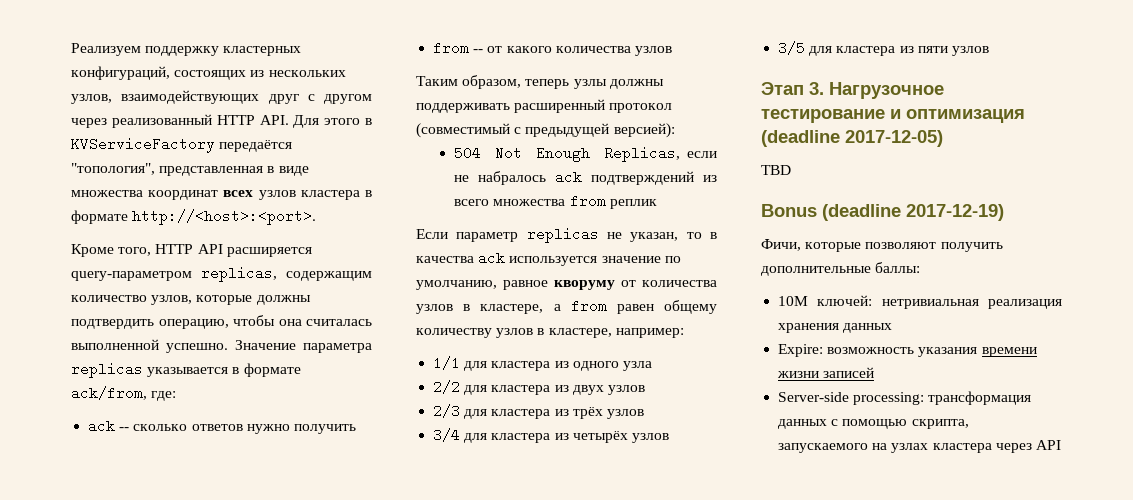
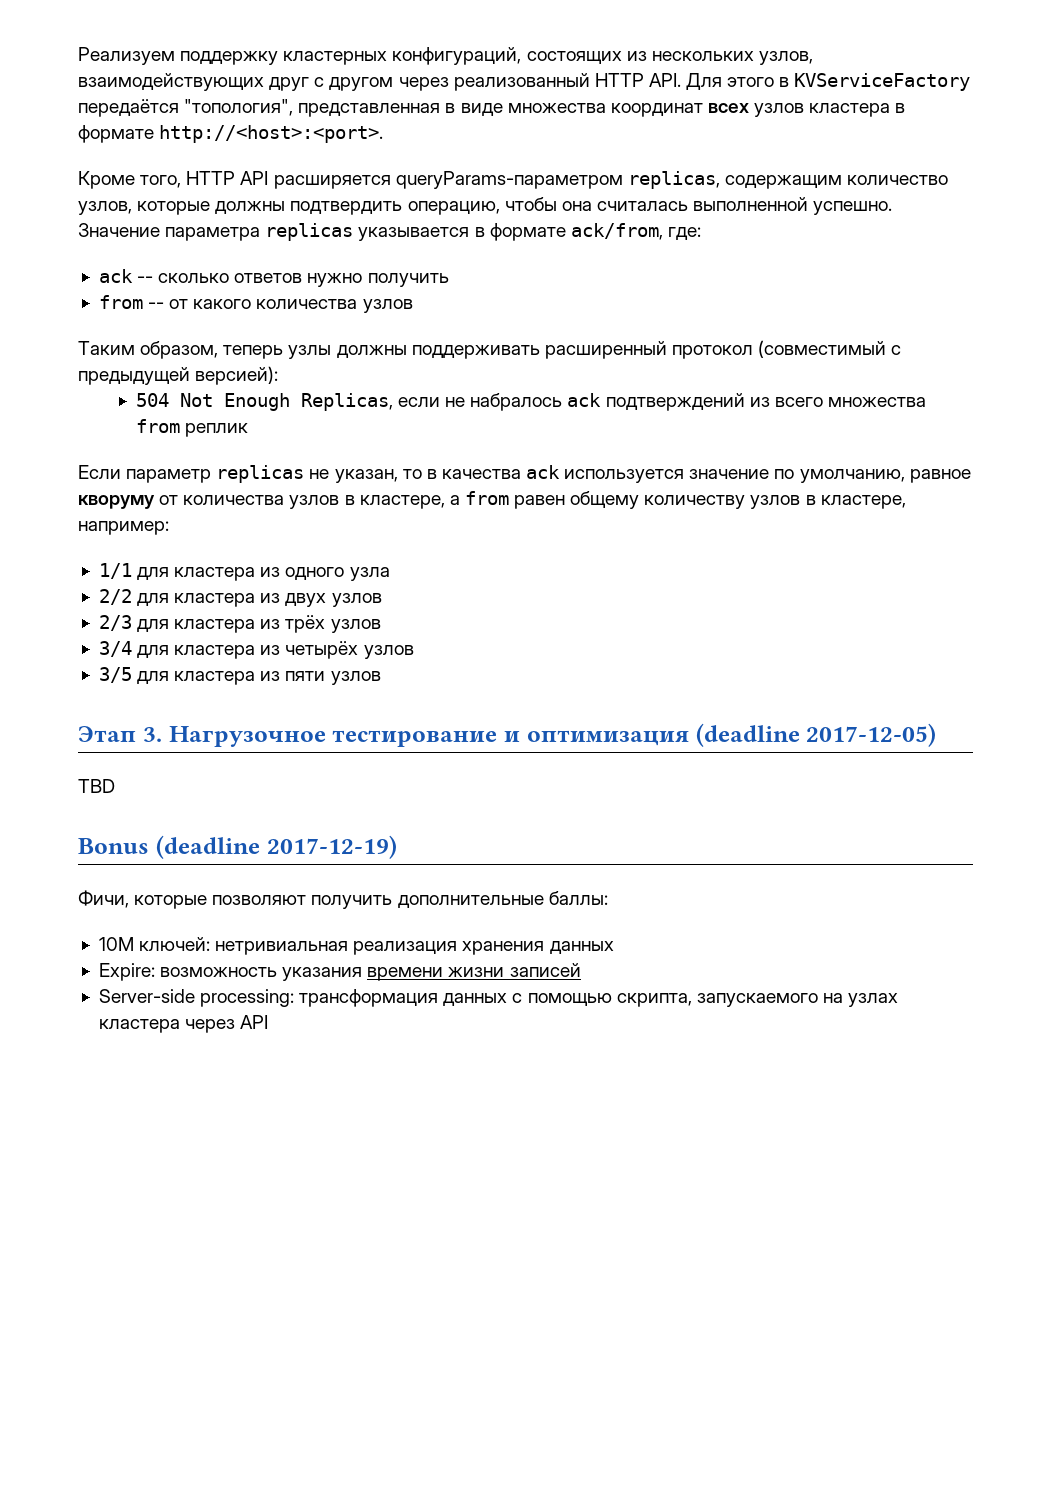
- Кроме того, HTTP API расширяется query-параметром replicas, содержащим количество узлов, которые должны подтвердить операцию, чтобы она считалась выполненной успешно.
+ Кроме того, HTTP API расширяется queryParams-параметром replicas, содержащим количество узлов, которые должны подтвердить операцию, чтобы она считалась выполненной успешно.

